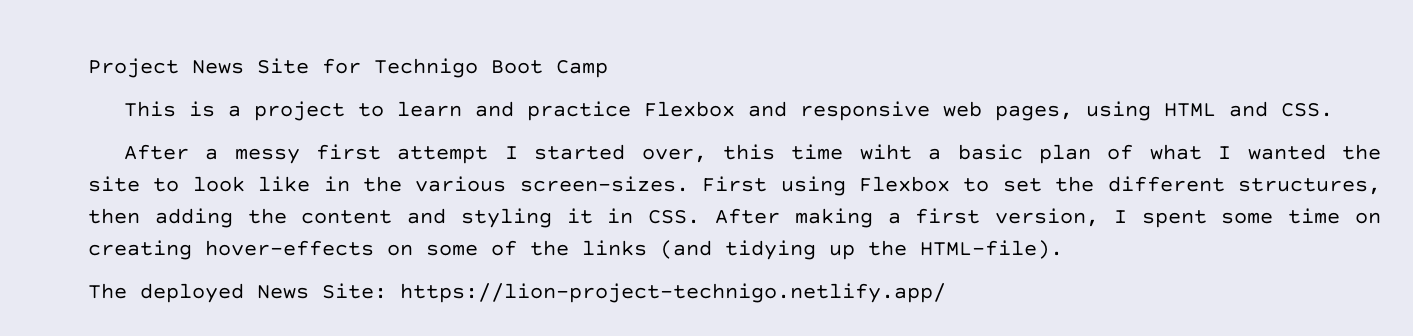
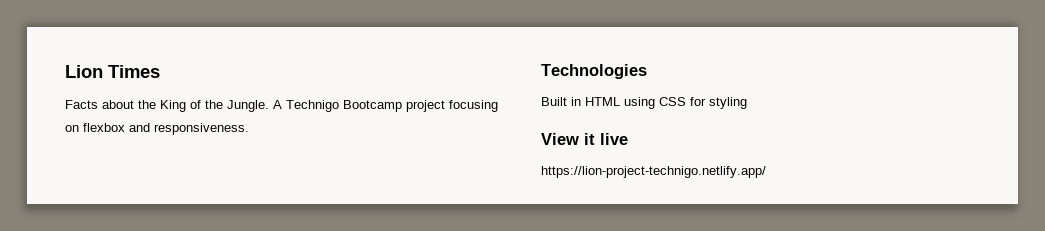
- Project News Site for Technigo Boot Camp
- This is a project to learn and practice Flexbox and responsive web pages, using HTML and CSS.
- After a messy first attempt I started over, this time wiht a basic plan of what I wanted the site to look like in the various screen-sizes. First using Flexbox to set the different structures, then adding the content and styling it in CSS. After making a first version, I spent some time on creating hover-effects on some of the links (and tidying up the HTML-file).
- The deployed News Site: https://lion-project-technigo.netlify.app/
+ Lion Times
+ Facts about the King of the Jungle. A Technigo Bootcamp project focusing on flexbox and responsiveness.
+ Technologies
+ Built in HTML using CSS for styling
+ View it live
+ https://lion-project-technigo.netlify.app/

